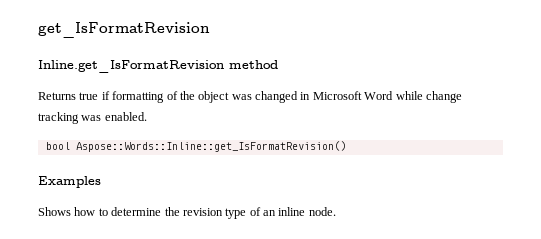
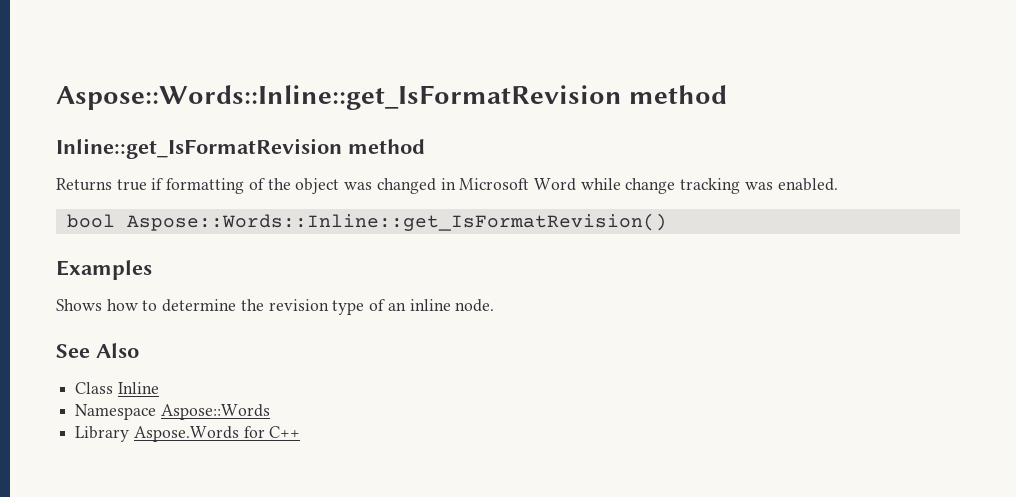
- get_IsFormatRevision
- Inline.get_IsFormatRevision method
+ Aspose::Words::Inline::get_IsFormatRevision method
+ Inline::get_IsFormatRevision method
+ See Also
+ Class Inline
+ Namespace Aspose::Words
+ Library Aspose.Words for C++

